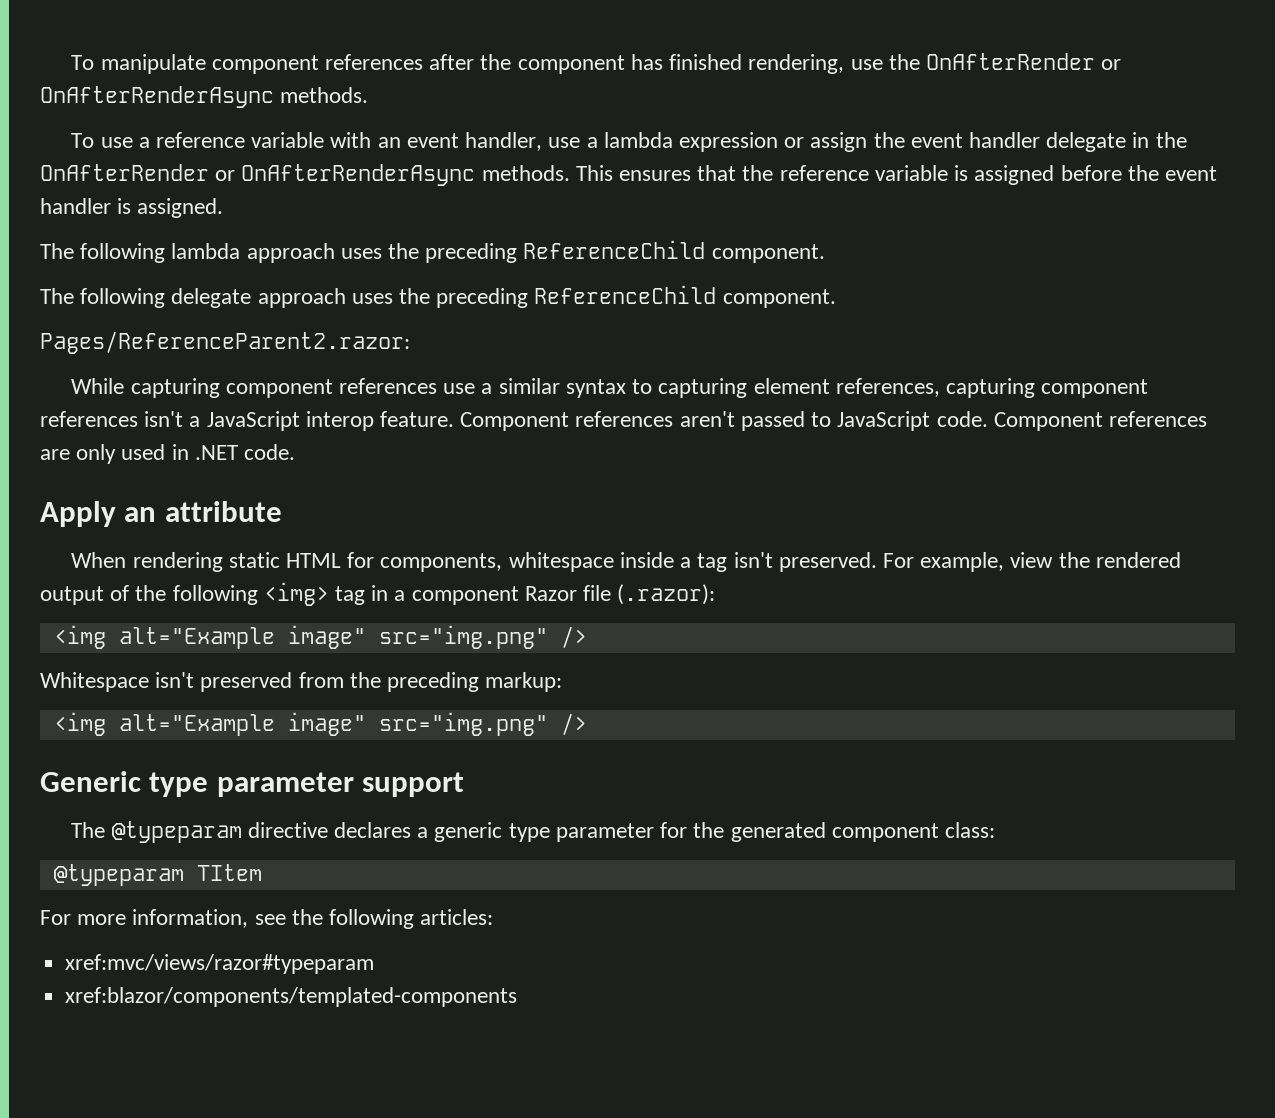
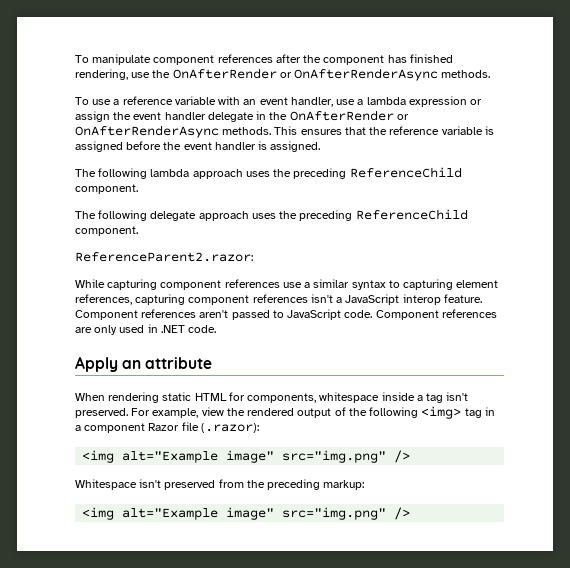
- Pages/ReferenceParent2.razor:
+ ReferenceParent2.razor:
- Generic type parameter support
- The @typeparam directive declares a generic type parameter for the generated component class:
- @typeparam TItem
- For more information, see the following articles:
- xref:mvc/views/razor#typeparam
- xref:blazor/components/templated-components

